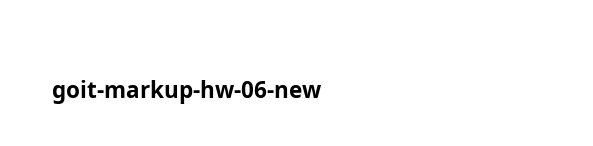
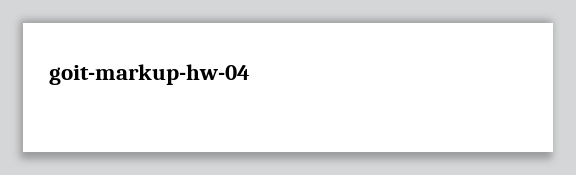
- goit-markup-hw-06-new
+ goit-markup-hw-04

